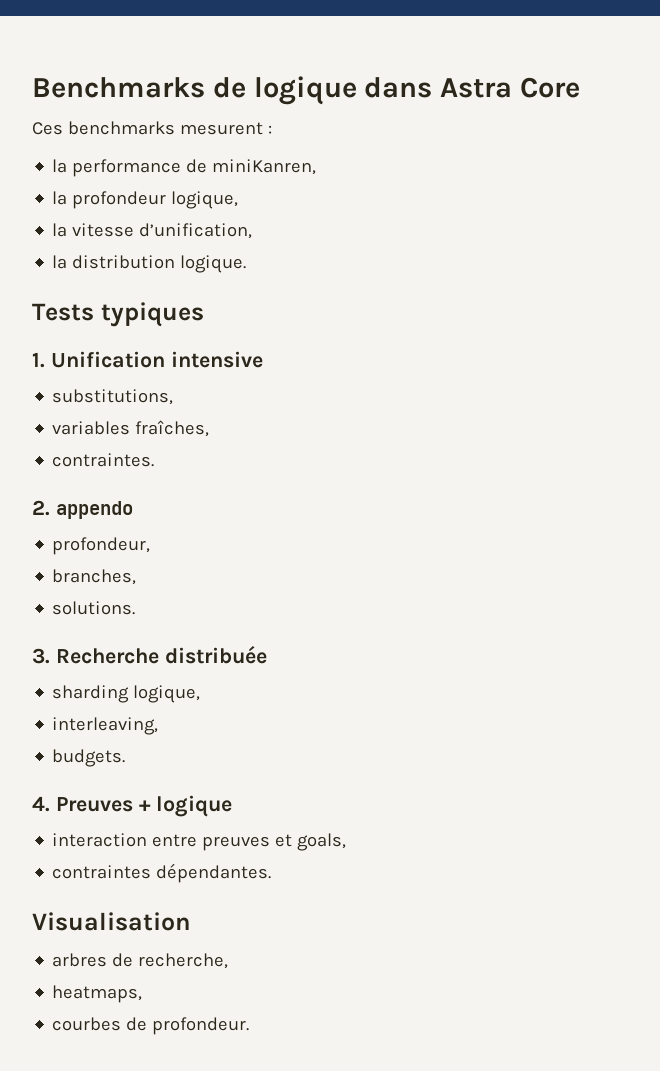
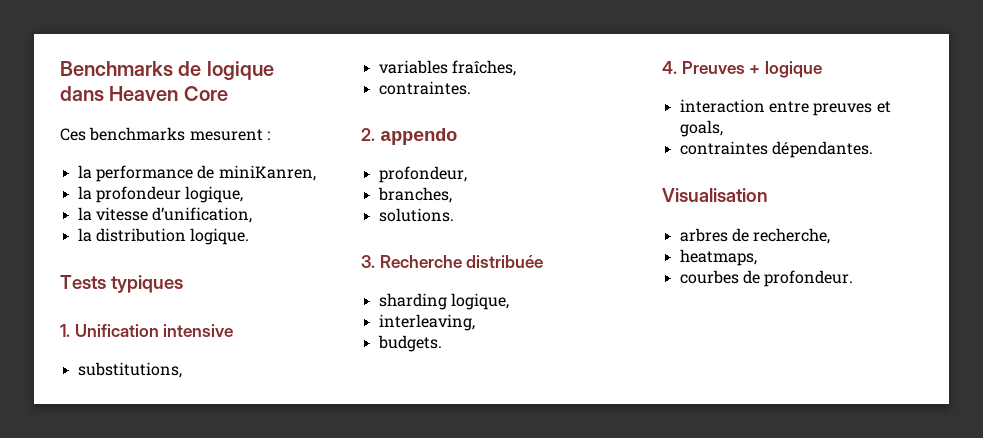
- Benchmarks de logique dans Astra Core
+ Benchmarks de logique dans Heaven Core

